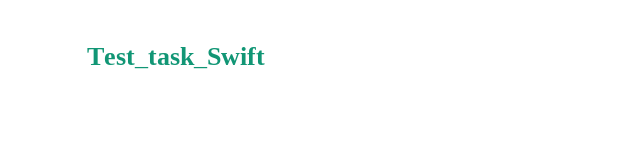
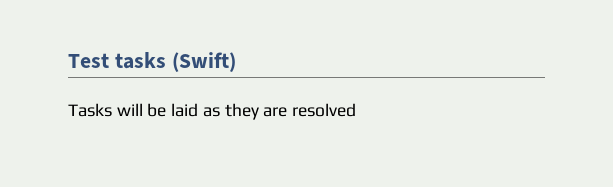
- Test_task_Swift
+ Test tasks (Swift)
+ Tasks will be laid as they are resolved

